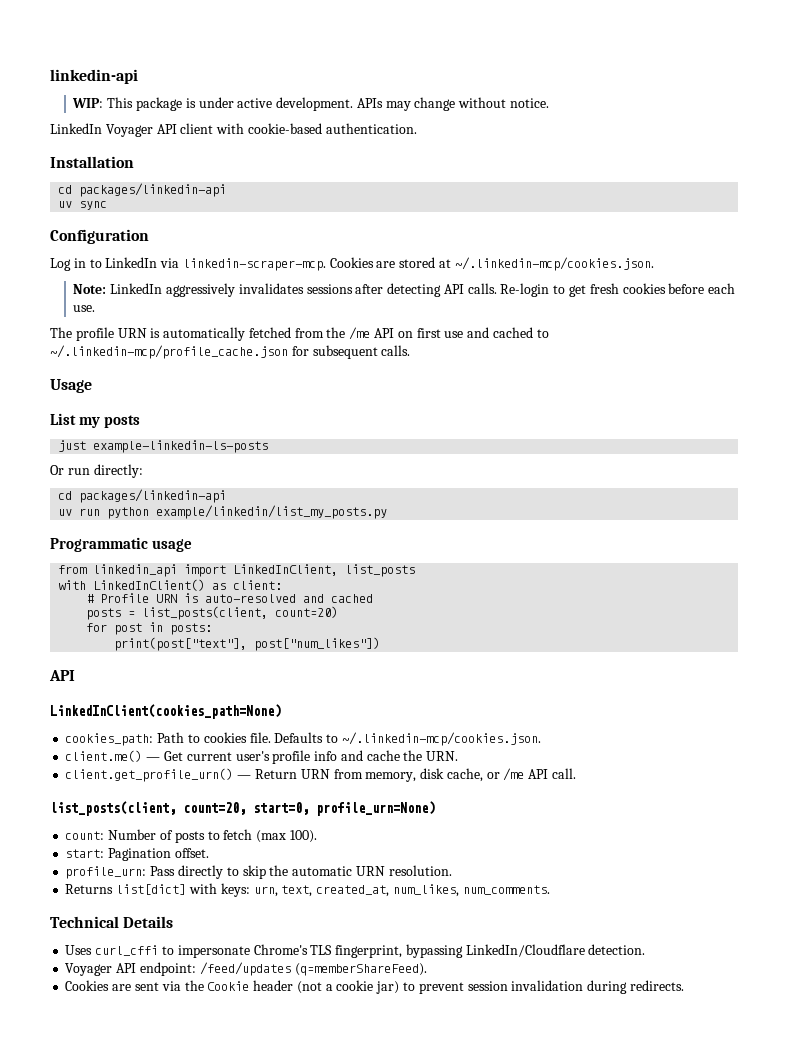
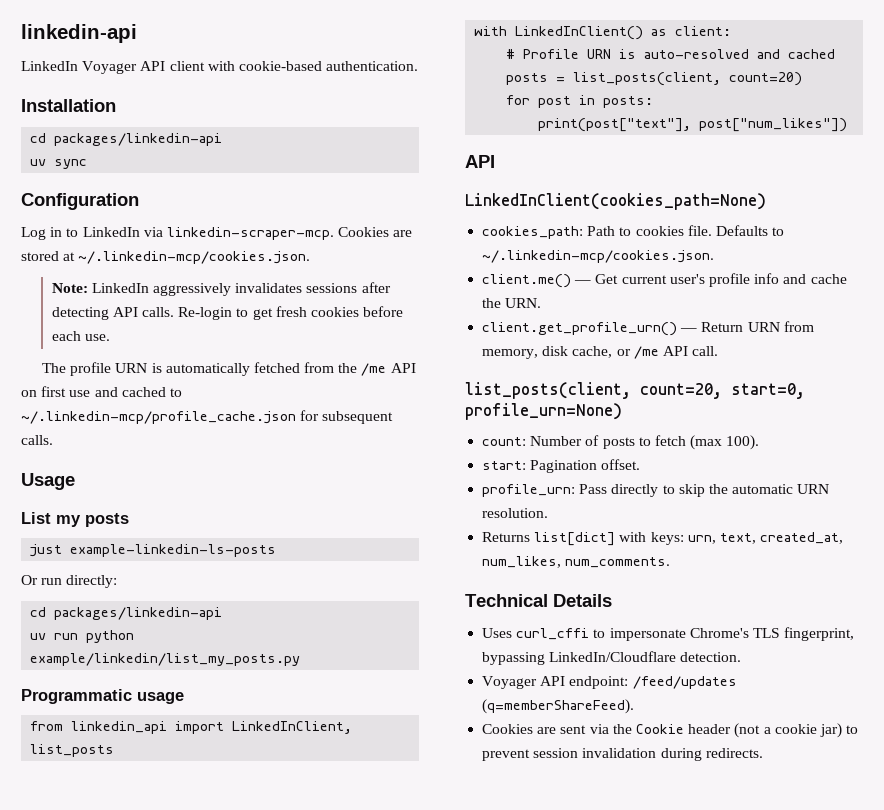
- WIP: This package is under active development. APIs may change without notice.

